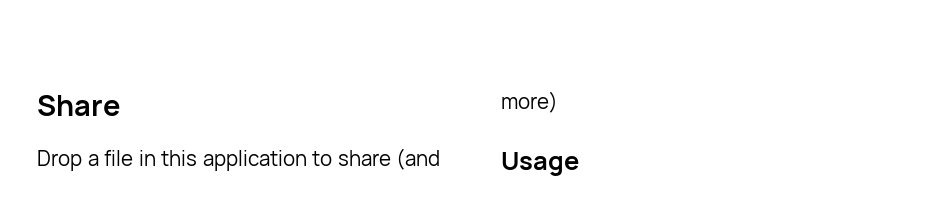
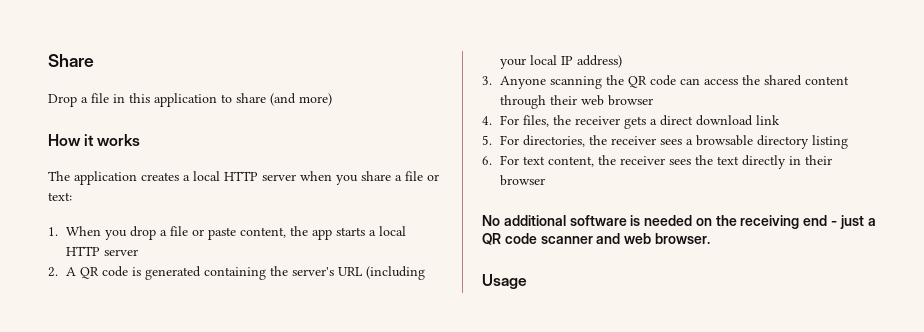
+ How it works
+ The application creates a local HTTP server when you share a file or text:
+ 1. When you drop a file or paste content, the app starts a local HTTP server
+ 2. A QR code is generated containing the server's URL (including your local IP address)
+ 3. Anyone scanning the QR code can access the shared content through their web browser
+ 4. For files, the receiver gets a direct download link
+ 5. For directories, the receiver sees a browsable directory listing
+ 6. For text content, the receiver sees the text directly in their browser
+ No additional software is needed on the receiving end - just a QR code scanner and web browser.

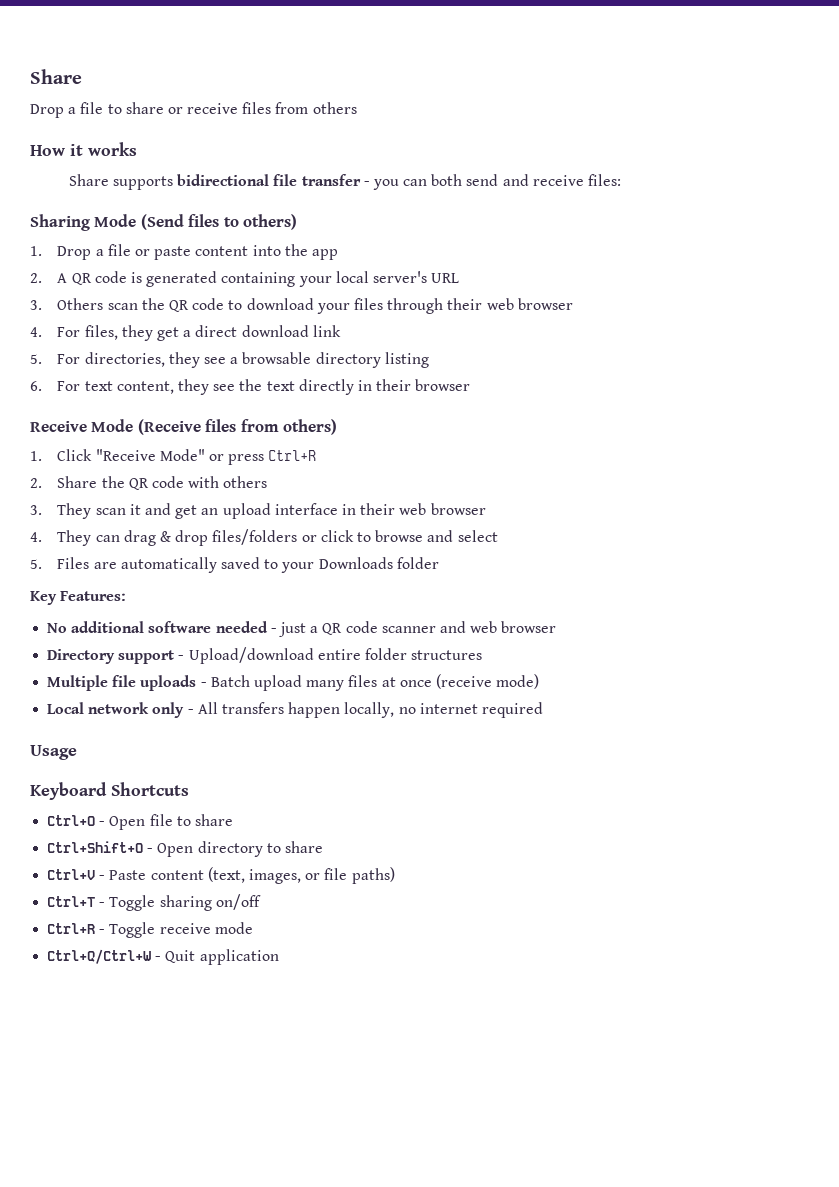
- Drop a file in this application to share (and more)
+ Drop a file to share or receive files from others
  How it works
- The application creates a local HTTP server when you share a file or text:
- 1. When you drop a file or paste content, the app starts a local HTTP server
+ Share supports bidirectional file transfer - you can both send and receive files:
+ Sharing Mode (Send files to others)
+ 1. Drop a file or paste content into the app
- 2. A QR code is generated containing the server's URL (including your local IP address)
- 3. Anyone scanning the QR code can access the shared content through their web browser
+ 2. A QR code is generated containing your local server's URL
+ 3. Others scan the QR code to download your files through their web browser
- 4. For files, the receiver gets a direct download link
+ 4. For files, they get a direct download link
- 5. For directories, the receiver sees a browsable directory listing
+ 5. For directories, they see a browsable directory listing
- 6. For text content, the receiver sees the text directly in their browser
+ 6. For text content, they see the text directly in their browser
- No additional software is needed on the receiving end - just a QR code scanner and web browser.
+ Receive Mode (Receive files from others)
+ 1. Click "Receive Mode" or press Ctrl+R
+ 2. Share the QR code with others
+ 3. They scan it and get an upload interface in their web browser
+ 4. They can drag & drop files/folders or click to browse and select
+ 5. Files are automatically saved to your Downloads folder
+ Key Features:
+ No additional software needed - just a QR code scanner and web browser
+ Directory support - Upload/download entire folder structures
+ Multiple file uploads - Batch upload many files at once (receive mode)
+ Local network only - All transfers happen locally, no internet required
  Usage
+ Keyboard Shortcuts
+ Ctrl+O - Open file to share
+ Ctrl+Shift+O - Open directory to share
+ Ctrl+V - Paste content (text, images, or file paths)
+ Ctrl+T - Toggle sharing on/off
+ Ctrl+R - Toggle receive mode
+ Ctrl+Q/Ctrl+W - Quit application

